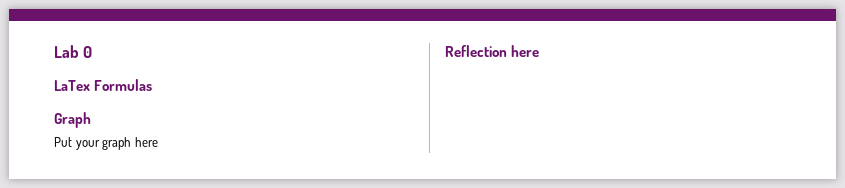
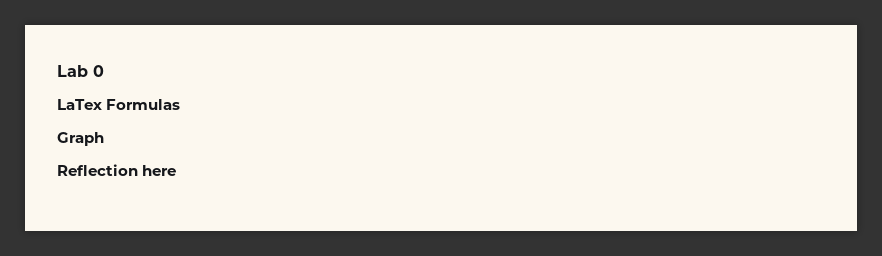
- Put your graph here

